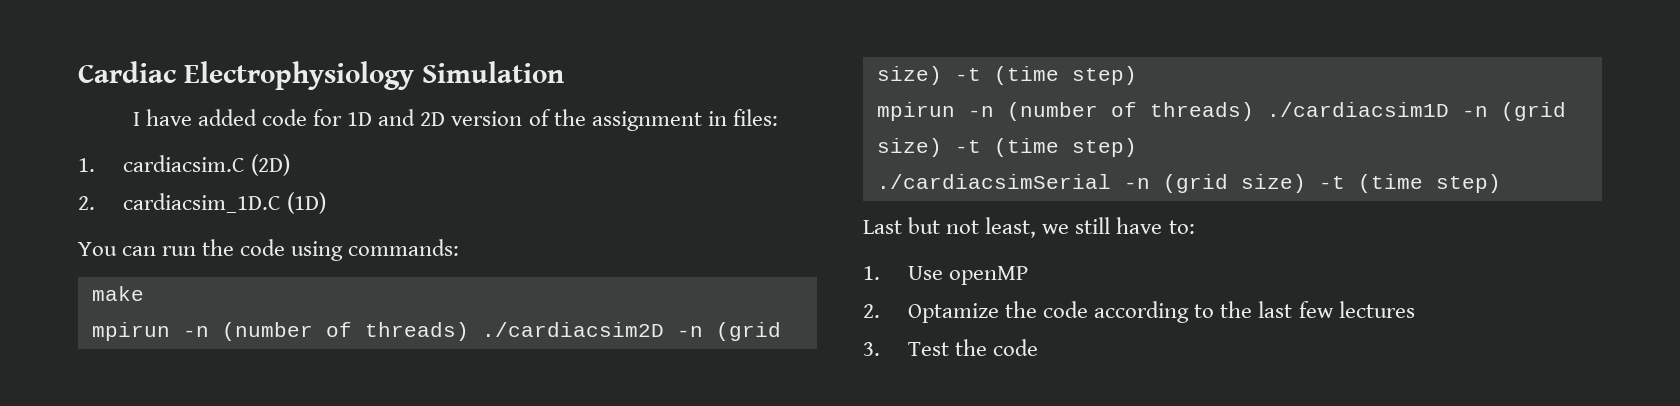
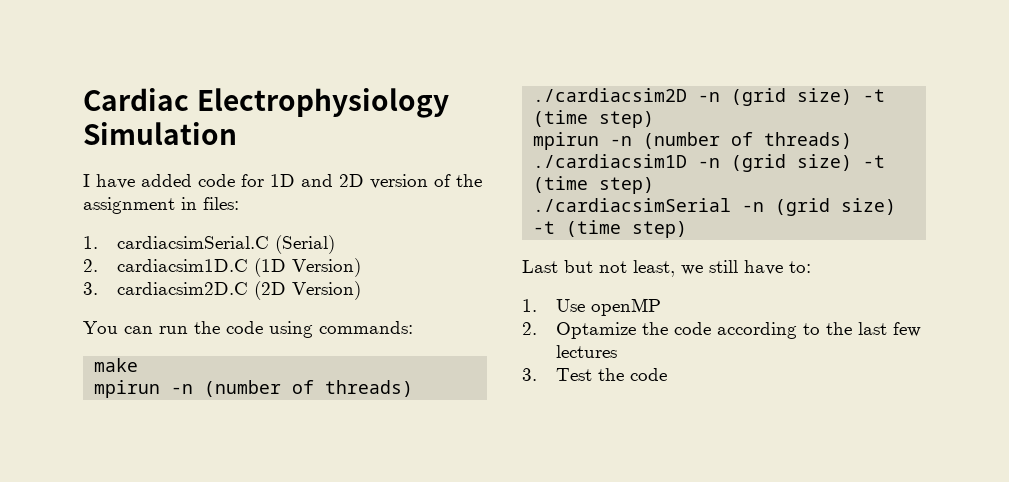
- 1. cardiacsim.C (2D)
- 2. cardiacsim_1D.C (1D)
+ 1. cardiacsimSerial.C (Serial)
+ 2. cardiacsim1D.C (1D Version)
+ 3. cardiacsim2D.C (2D Version)

